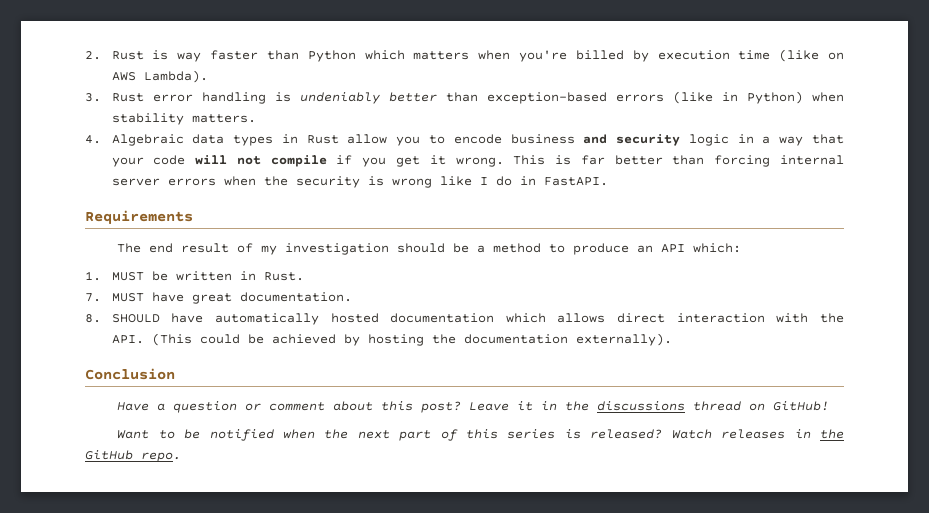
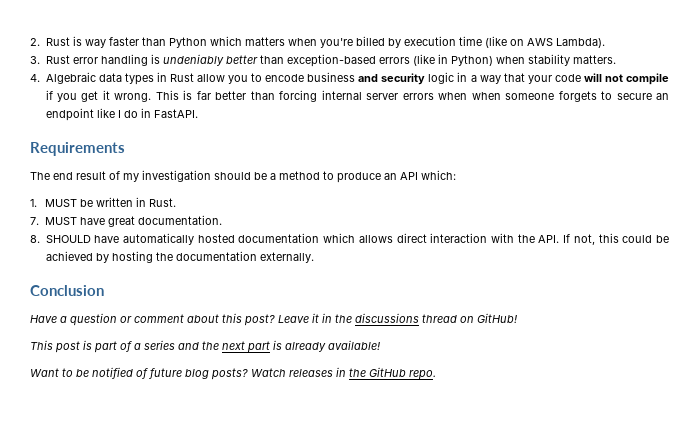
- This is far better than forcing internal server errors when the security is wrong like I do in FastAPI.
+ This is far better than forcing internal server errors when when someone forgets to secure an endpoint like I do in FastAPI.
- 8. SHOULD have automatically hosted documentation which allows direct interaction with the API. (This could be achieved by hosting the documentation externally).
+ 8. SHOULD have automatically hosted documentation which allows direct interaction with the API. If not, this could be achieved by hosting the documentation externally.
- Want to be notified when the next part of this series is released?
+ This post is part of a series and the next part is already available!
+ Want to be notified of future blog posts?

